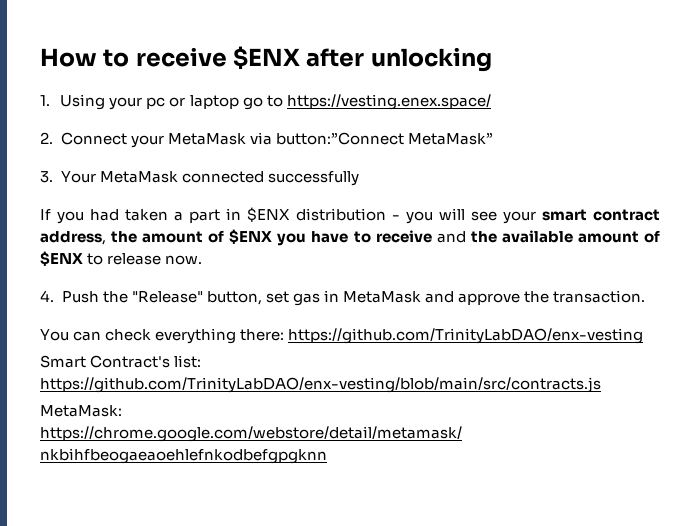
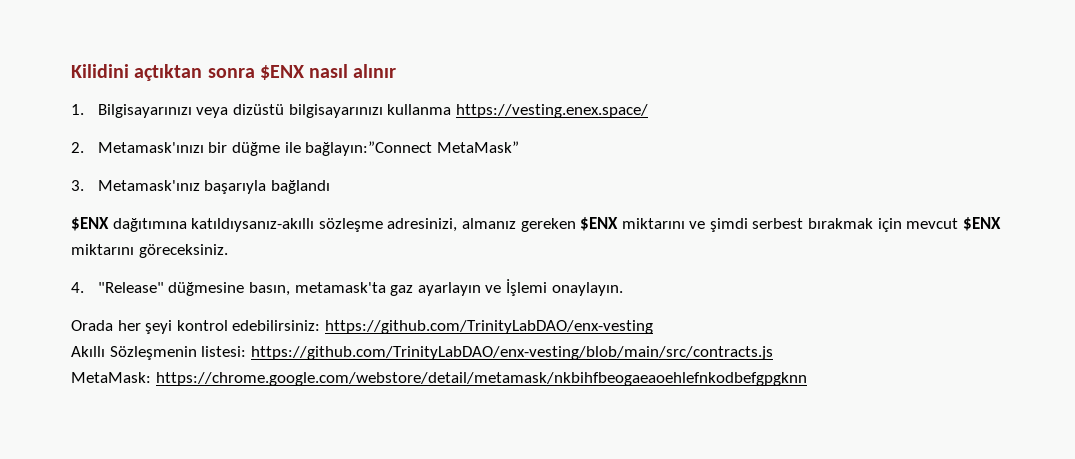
- How to receive $ENX after unlocking
- 1. Using your pc or laptop go to https://vesting.enex.space/
- 2. Connect your MetaMask via button:”Connect MetaMask”
- 3. Your MetaMask connected successfully
- If you had taken a part in $ENX distribution - you will see your smart contract address, the amount of $ENX you have to receive and the available amount of $ENX to release now.
- 4. Push the "Release" button, set gas in MetaMask and approve the transaction.
- You can check everything there: https://github.com/TrinityLabDAO/enx-vesting
- Smart Contract's list: https://github.com/TrinityLabDAO/enx-vesting/blob/main/src/contracts.js
+ Kilidini açtıktan sonra $ENX nasıl alınır
+ 1. Bilgisayarınızı veya dizüstü bilgisayarınızı kullanma https://vesting.enex.space/
+ 2. Metamask'ınızı bir düğme ile bağlayın:”Connect MetaMask”
+ 3. Metamask'ınız başarıyla bağlandı
+ $ENX dağıtımına katıldıysanız-akıllı sözleşme adresinizi, almanız gereken $ENX miktarını ve şimdi serbest bırakmak için mevcut $ENX miktarını göreceksiniz.
+ 4. "Release" düğmesine basın, metamask'ta gaz ayarlayın ve İşlemi onaylayın.
+ Orada her şeyi kontrol edebilirsiniz: https://github.com/TrinityLabDAO/enx-vesting
+ Akıllı Sözleşmenin listesi: https://github.com/TrinityLabDAO/enx-vesting/blob/main/src/contracts.js

